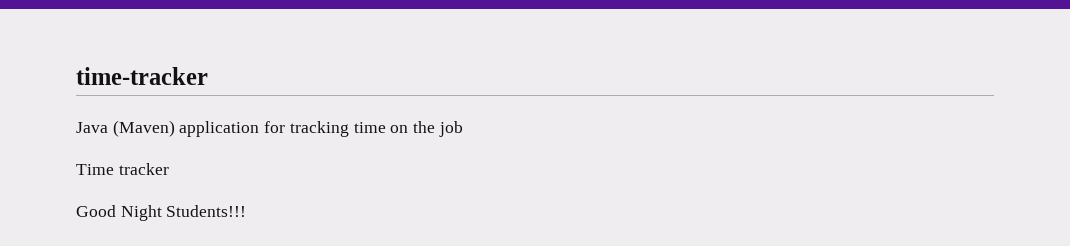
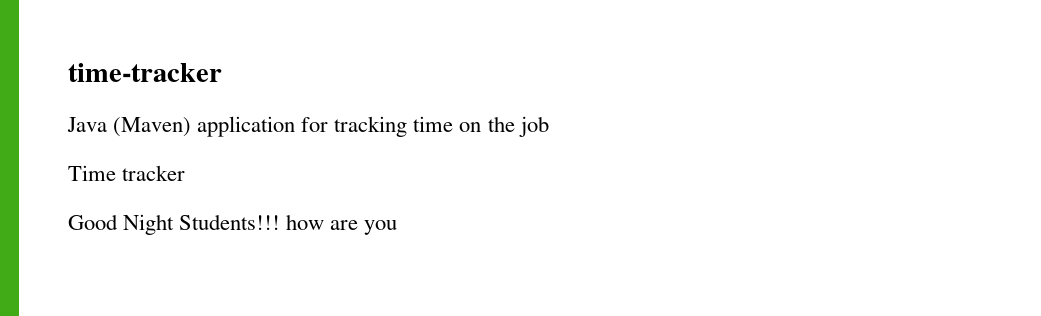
- Good Night Students!!!
+ Good Night Students!!! how are you

